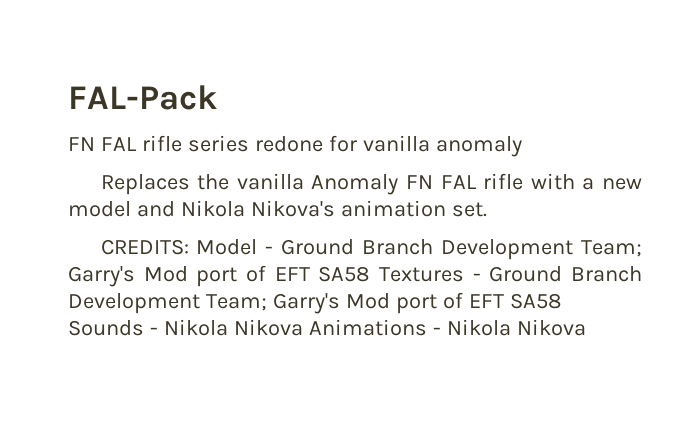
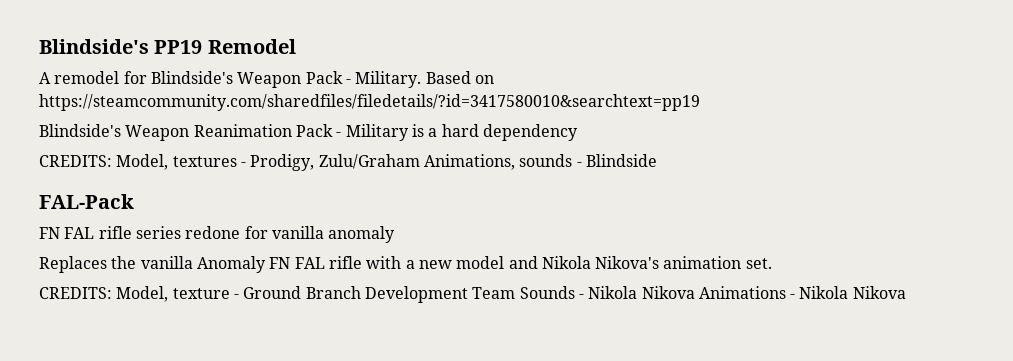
+ Blindside's PP19 Remodel
+ A remodel for Blindside's Weapon Pack - Military. Based on https://steamcommunity.com/sharedfiles/filedetails/?id=3417580010&searchtext=pp19
+ Blindside's Weapon Reanimation Pack - Military is a hard dependency
+ CREDITS: Model, textures - Prodigy, Zulu/Graham Animations, sounds - Blindside
- CREDITS: Model - Ground Branch Development Team; Garry's Mod port of EFT SA58 Textures - Ground Branch Development Team; Garry's Mod port of EFT SA58 Sounds - Nikola Nikova Animations - Nikola Nikova
+ CREDITS: Model, texture - Ground Branch Development Team Sounds - Nikola Nikova Animations - Nikola Nikova

